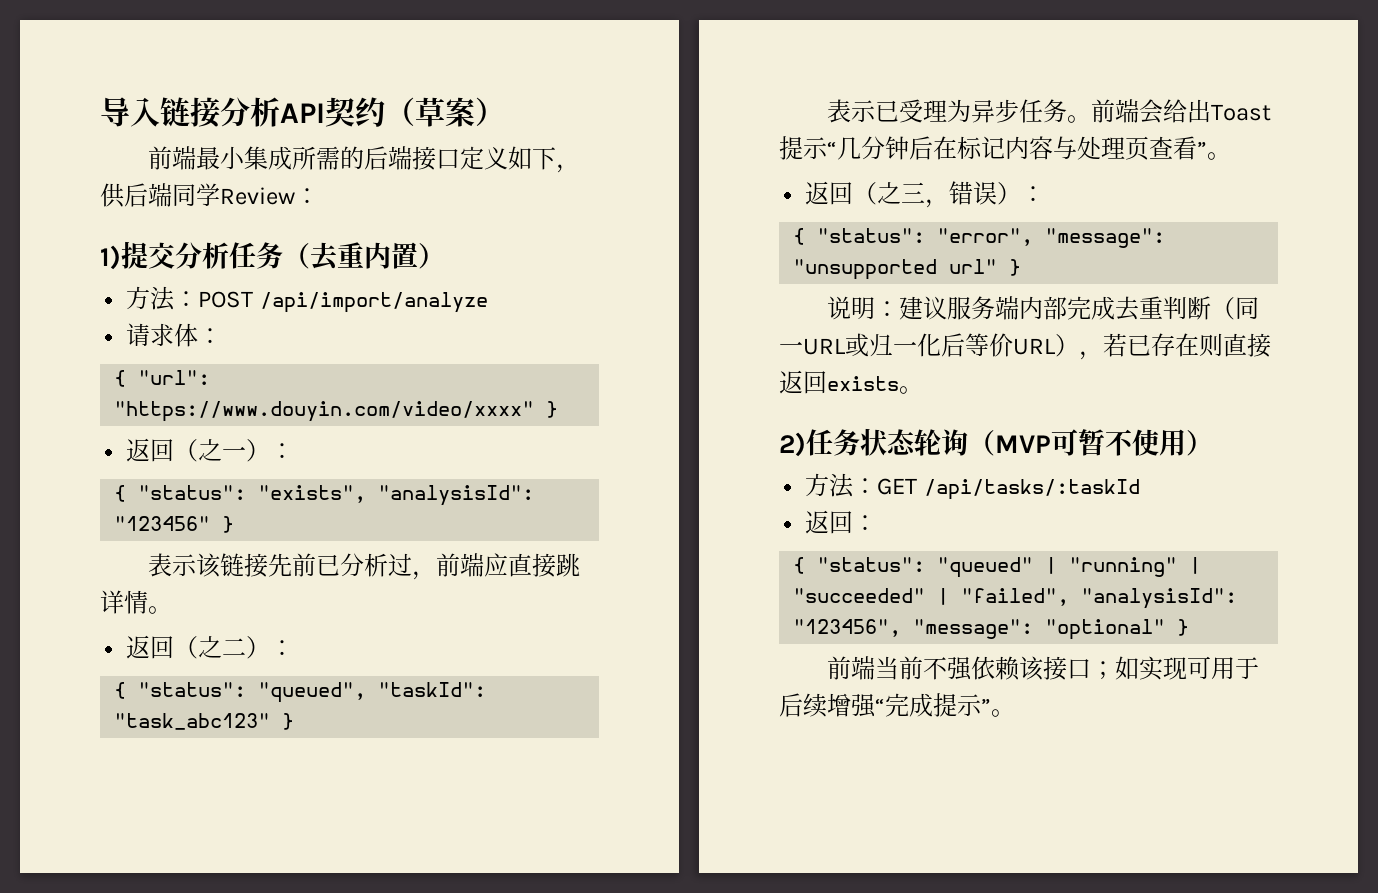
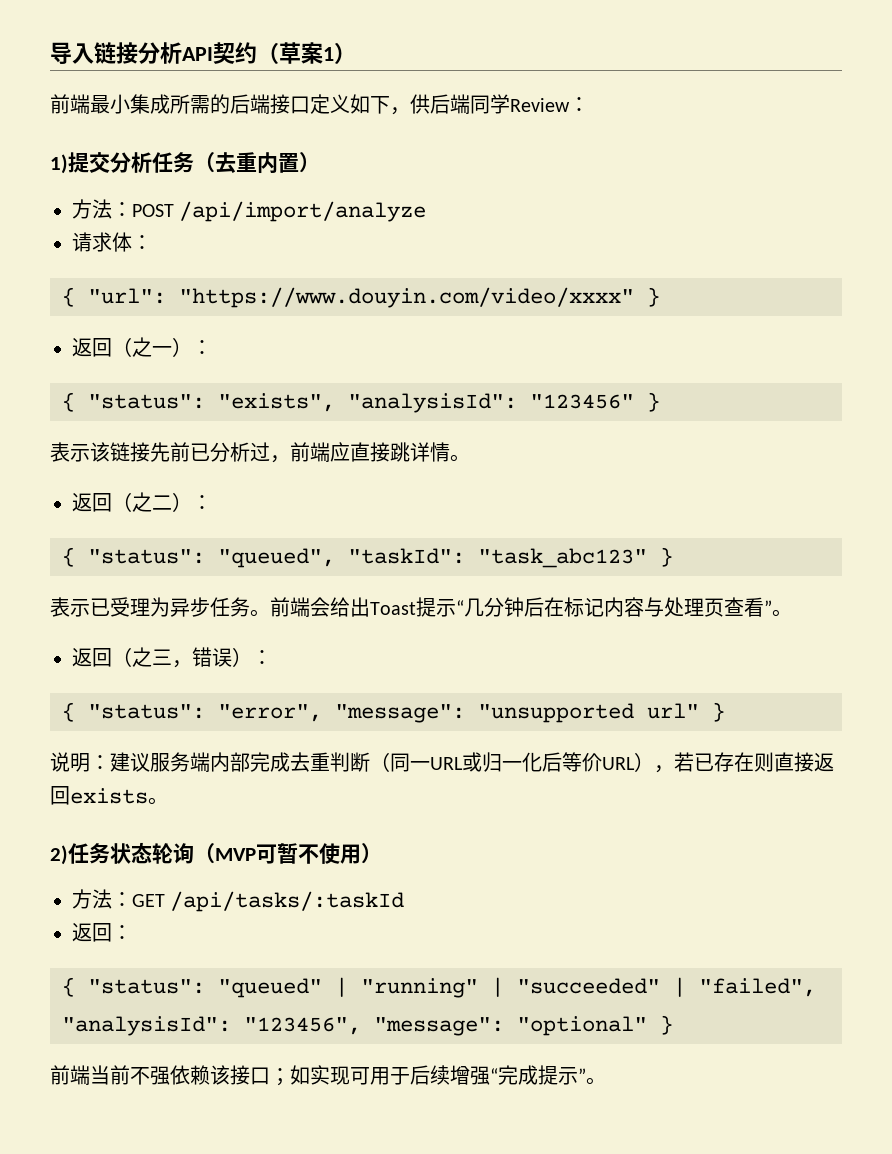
- 导入链接分析API契约（草案）
+ 导入链接分析API契约（草案1）

